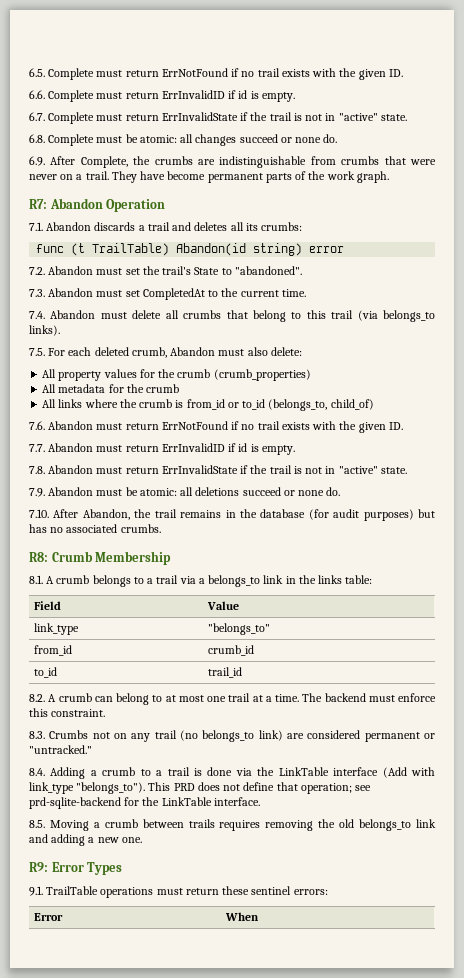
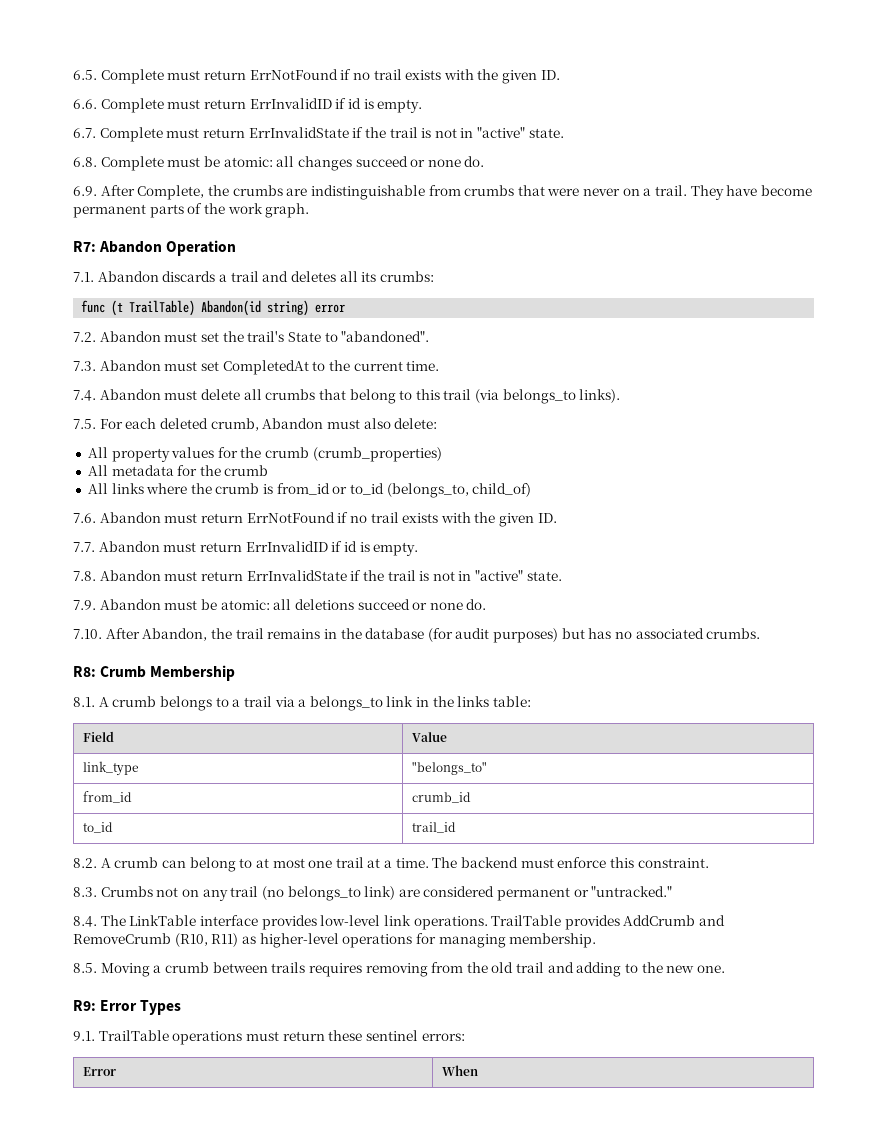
- 8.4. Adding a crumb to a trail is done via the LinkTable interface (Add with link_type "belongs_to"). This PRD does not define that operation; see prd-sqlite-backend for the LinkTable interface.
+ 8.4. The LinkTable interface provides low-level link operations. TrailTable provides AddCrumb and RemoveCrumb (R10, R11) as higher-level operations for managing membership.
- 8.5. Moving a crumb between trails requires removing the old belongs_to link and adding a new one.
+ 8.5. Moving a crumb between trails requires removing from the old trail and adding to the new one.

